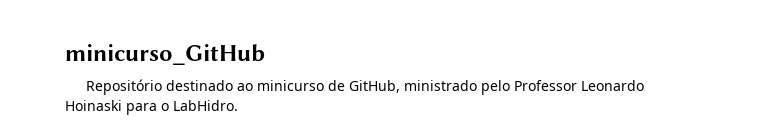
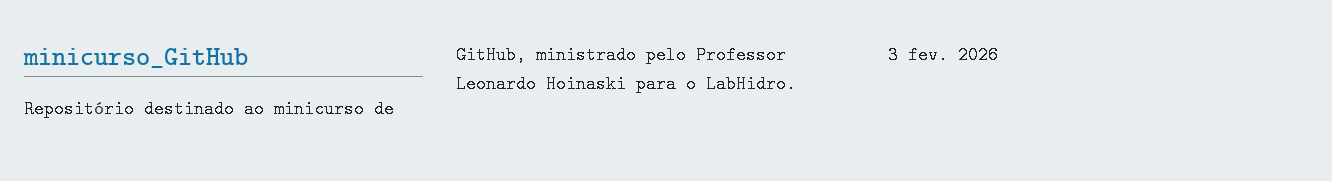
+ 3 fev. 2026

